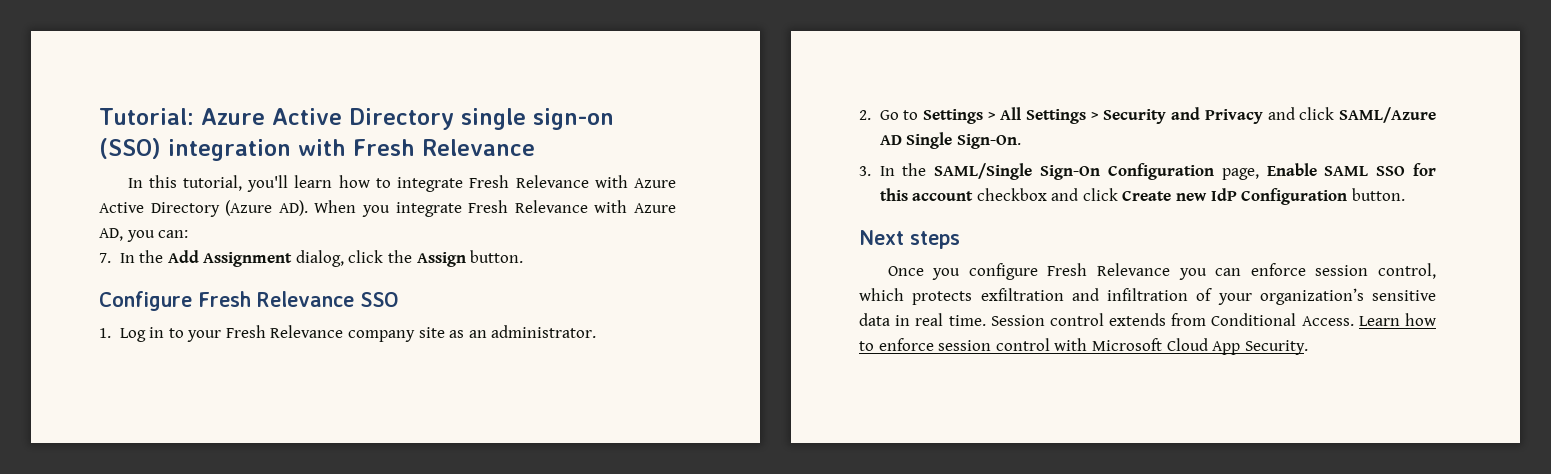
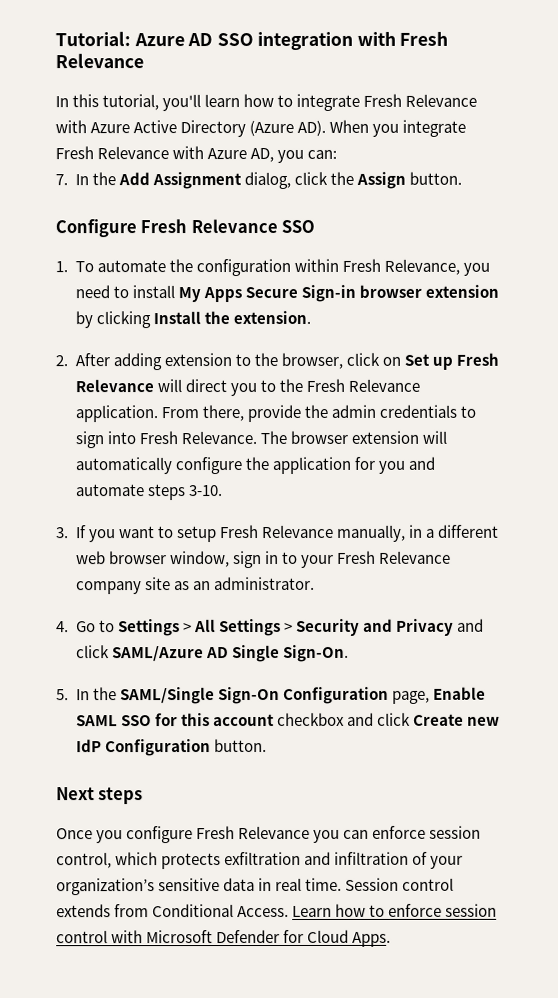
- Tutorial: Azure Active Directory single sign-on (SSO) integration with Fresh Relevance
+ Tutorial: Azure AD SSO integration with Fresh Relevance
- 1. Log in to your Fresh Relevance company site as an administrator.
+ 1. To automate the configuration within Fresh Relevance, you need to install My Apps Secure Sign-in browser extension by clicking Install the extension.
+ 2. After adding extension to the browser, click on Set up Fresh Relevance will direct you to the Fresh Relevance application. From there, provide the admin credentials to sign into Fresh Relevance. The browser extension will automatically configure the application for you and automate steps 3-10.
+ 3. If you want to setup Fresh Relevance manually, in a different web browser window, sign in to your Fresh Relevance company site as an administrator.
- 2. Go to Settings > All Settings > Security and Privacy and click SAML/Azure AD Single Sign-On.
+ 4. Go to Settings > All Settings > Security and Privacy and click SAML/Azure AD Single Sign-On.
- 3. In the SAML/Single Sign-On Configuration page, Enable SAML SSO for this account checkbox and click Create new IdP Configuration button.
+ 5. In the SAML/Single Sign-On Configuration page, Enable SAML SSO for this account checkbox and click Create new IdP Configuration button.
- Learn how to enforce session control with Microsoft Cloud App Security.
+ Learn how to enforce session control with Microsoft Defender for Cloud Apps.

